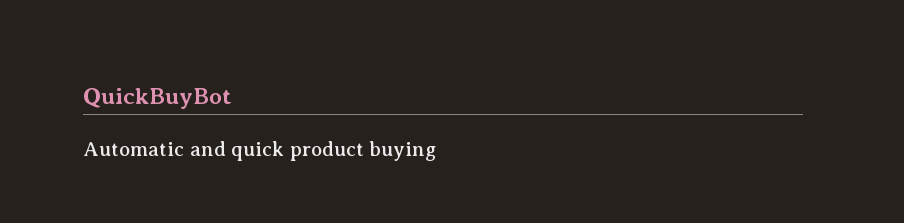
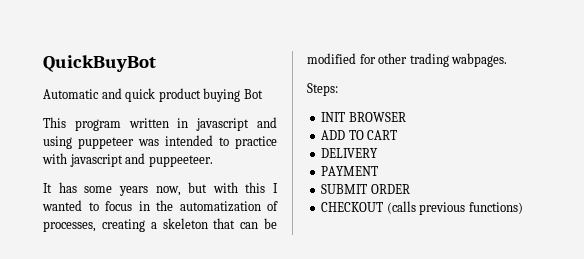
- Automatic and quick product buying
+ Automatic and quick product buying Bot
+ This program written in javascript and using puppeteer was intended to practice with javascript and puppeeteer.
+ It has some years now, but with this I wanted to focus in the automatization of processes, creating a skeleton that can be modified for other trading wabpages.
+ Steps:
+ INIT BROWSER
+ ADD TO CART
+ DELIVERY
+ PAYMENT
+ SUBMIT ORDER
+ CHECKOUT (calls previous functions)

